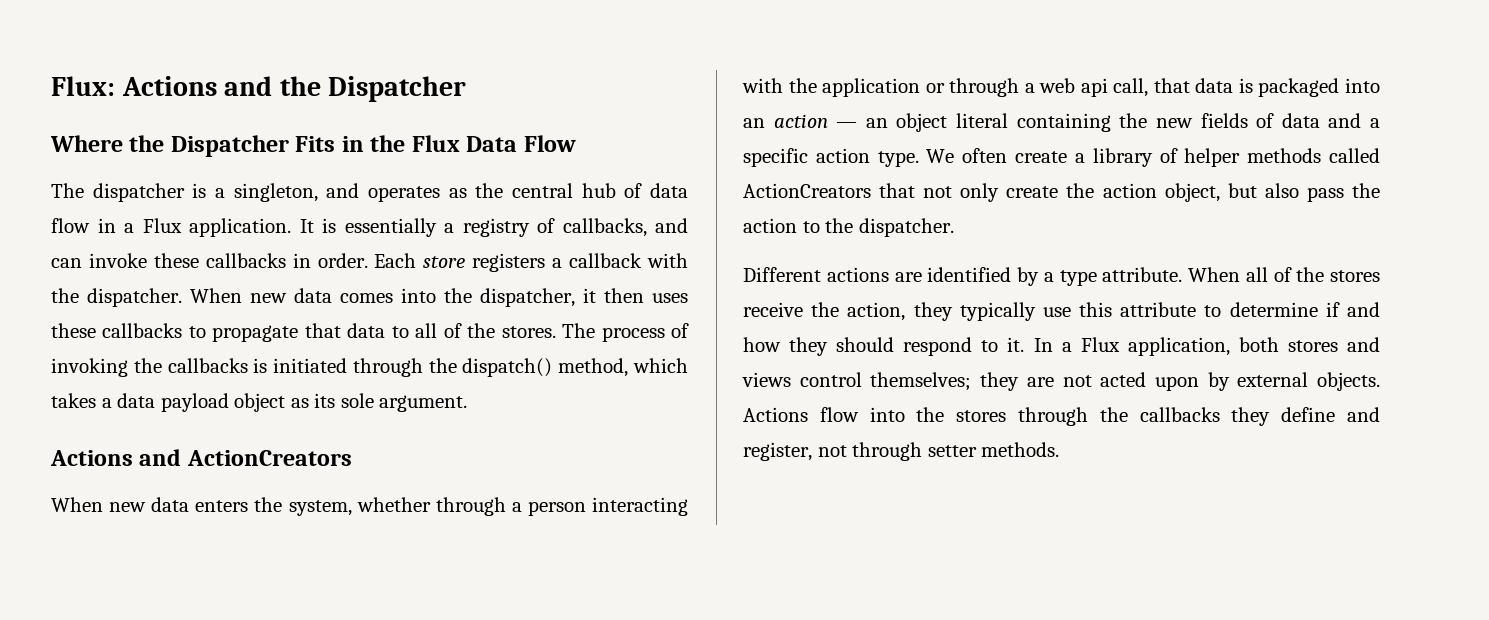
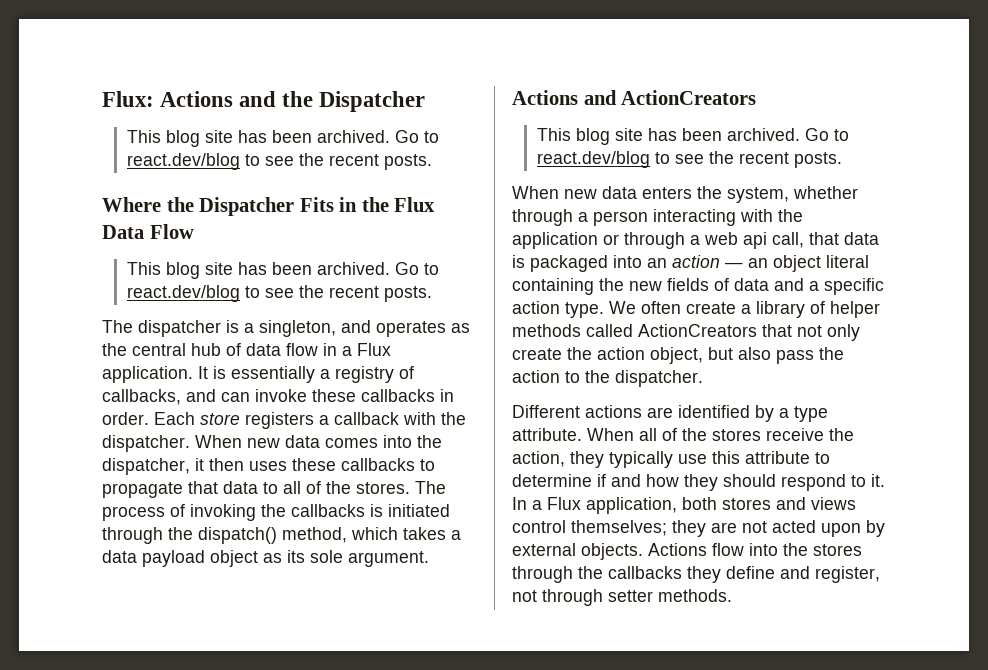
  Flux: Actions and the Dispatcher
+ This blog site has been archived. Go to react.dev/blog to see the recent posts.
  Where the Dispatcher Fits in the Flux Data Flow
+ This blog site has been archived. Go to react.dev/blog to see the recent posts.
  Actions and ActionCreators
+ This blog site has been archived. Go to react.dev/blog to see the recent posts.

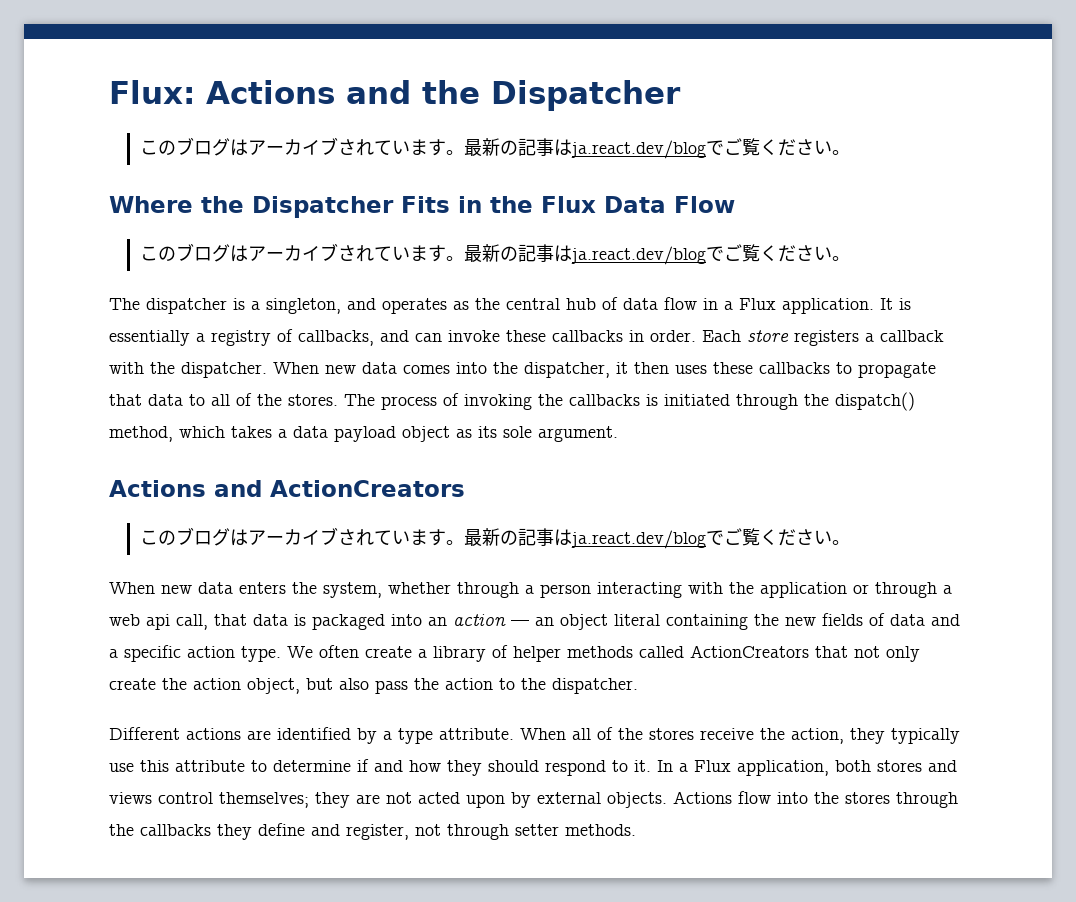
  Flux: Actions and the Dispatcher
- This blog site has been archived. Go to react.dev/blog to see the recent posts.
+ このブログはアーカイブされています。最新の記事はja.react.dev/blogでご覧ください。
  Where the Dispatcher Fits in the Flux Data Flow
- This blog site has been archived. Go to react.dev/blog to see the recent posts.
+ このブログはアーカイブされています。最新の記事はja.react.dev/blogでご覧ください。
  Actions and ActionCreators
- This blog site has been archived. Go to react.dev/blog to see the recent posts.
+ このブログはアーカイブされています。最新の記事はja.react.dev/blogでご覧ください。

